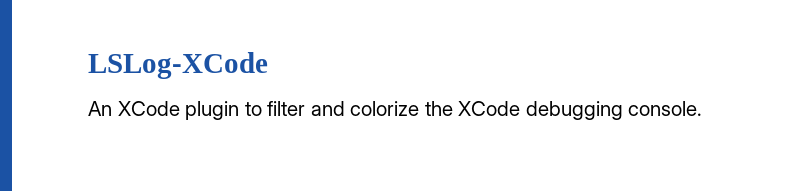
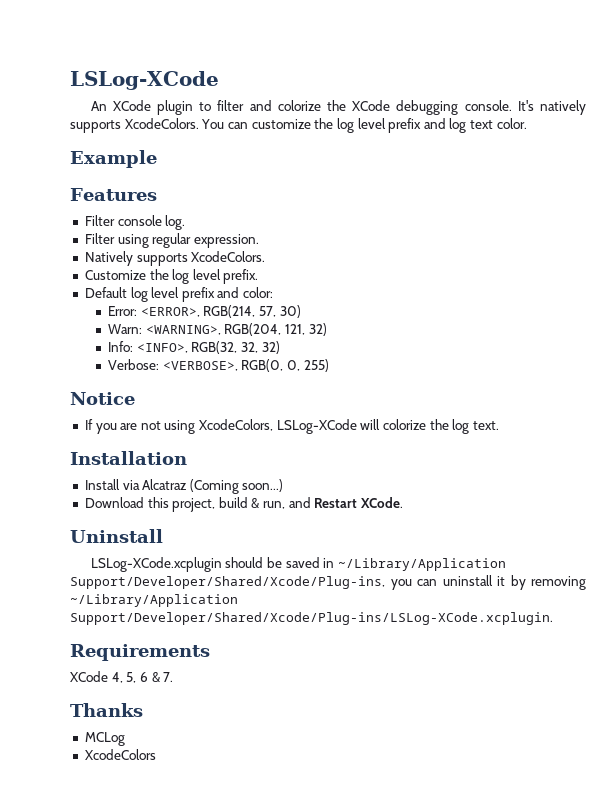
+ It's natively supports XcodeColors. You can customize the log level prefix and log text color.
+ Example
+ Features
+ Filter console log.
+ Filter using regular expression.
+ Natively supports XcodeColors.
+ Customize the log level prefix.
+ Default log level prefix and color:
+ Error: <ERROR>, RGB(214, 57, 30)
+ Warn: <WARNING>, RGB(204, 121, 32)
+ Info: <INFO>, RGB(32, 32, 32)
+ Verbose: <VERBOSE>, RGB(0, 0, 255)
+ Notice
+ If you are not using XcodeColors, LSLog-XCode will colorize the log text.
+ Installation
+ Install via Alcatraz (Coming soon...)
+ Download this project, build & run, and Restart XCode.
+ Uninstall
+ LSLog-XCode.xcplugin should be saved in ~/Library/Application Support/Developer/Shared/Xcode/Plug-ins, you can uninstall it by removing ~/Library/Application Support/Developer/Shared/Xcode/Plug-ins/LSLog-XCode.xcplugin.
+ Requirements
+ XCode 4, 5, 6 & 7.
+ Thanks
+ MCLog
+ XcodeColors

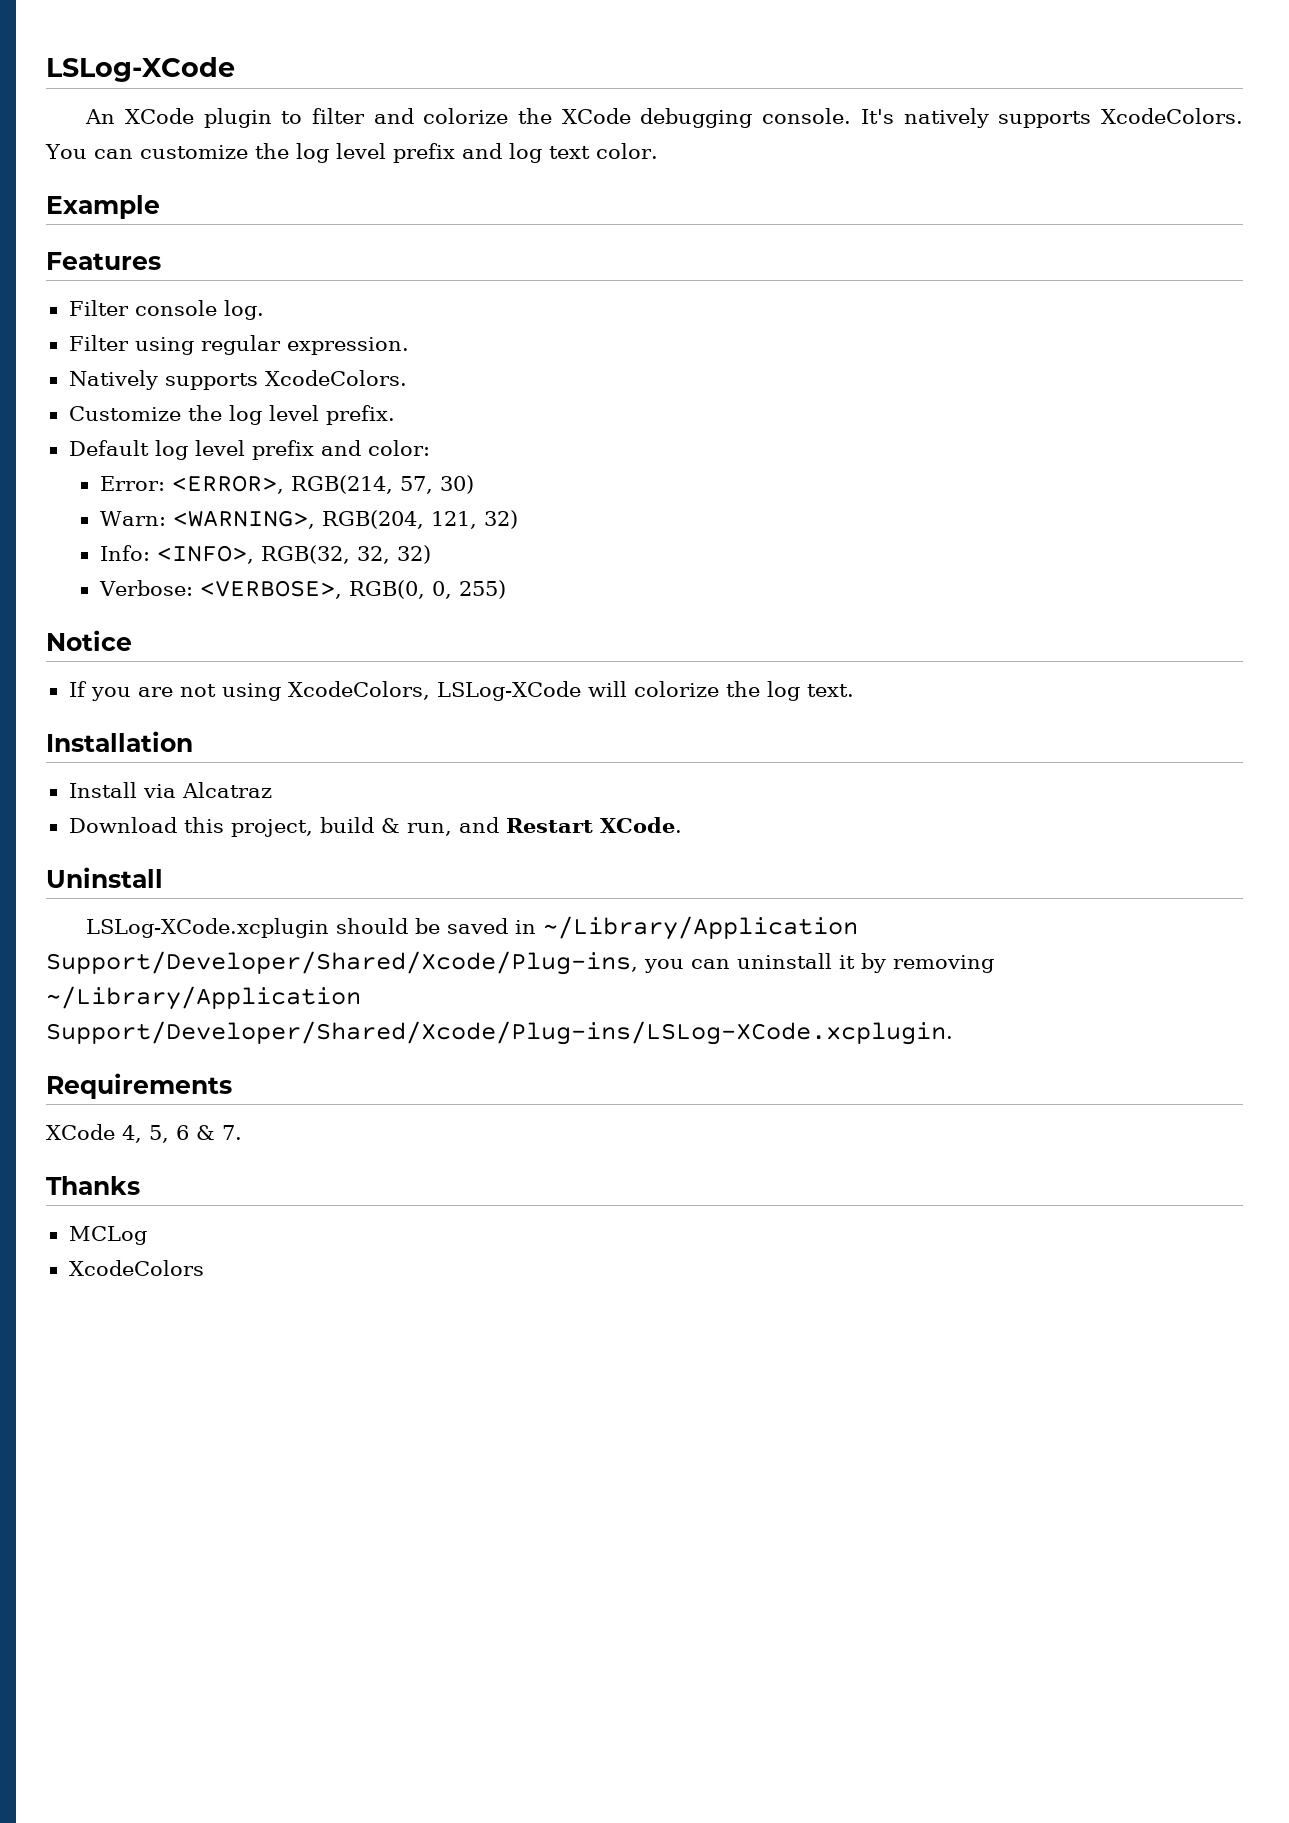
- Install via Alcatraz (Coming soon...)
+ Install via Alcatraz

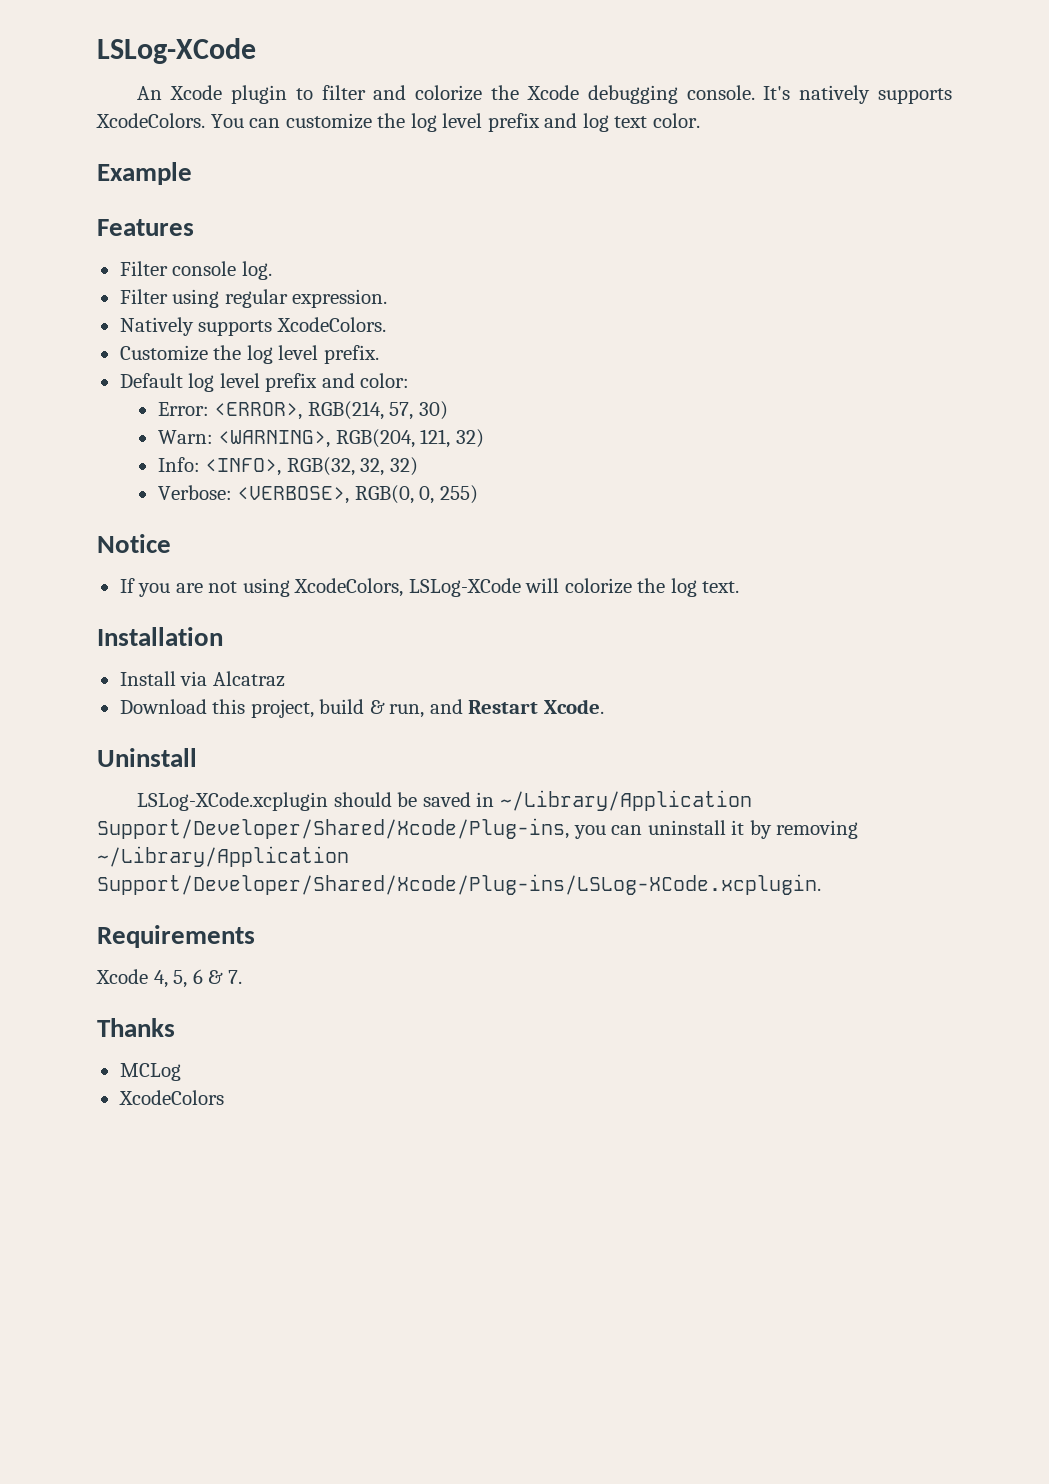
- An XCode plugin to filter and colorize the XCode debugging console.
+ An Xcode plugin to filter and colorize the Xcode debugging console.
- Download this project, build & run, and Restart XCode.
+ Download this project, build & run, and Restart Xcode.
- XCode 4, 5, 6 & 7.
+ Xcode 4, 5, 6 & 7.

